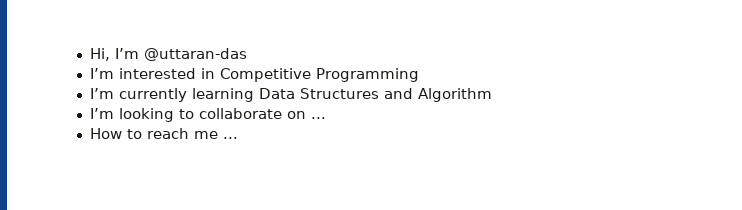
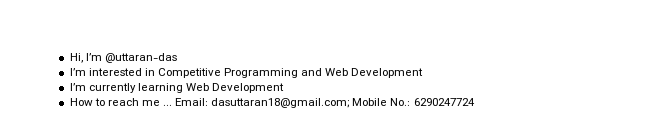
- I’m interested in Competitive Programming
+ I’m interested in Competitive Programming and Web Development
- I’m currently learning Data Structures and Algorithm
- I’m looking to collaborate on ...
+ I’m currently learning Web Development
+ Email: dasuttaran18@gmail.com; Mobile No.: 6290247724

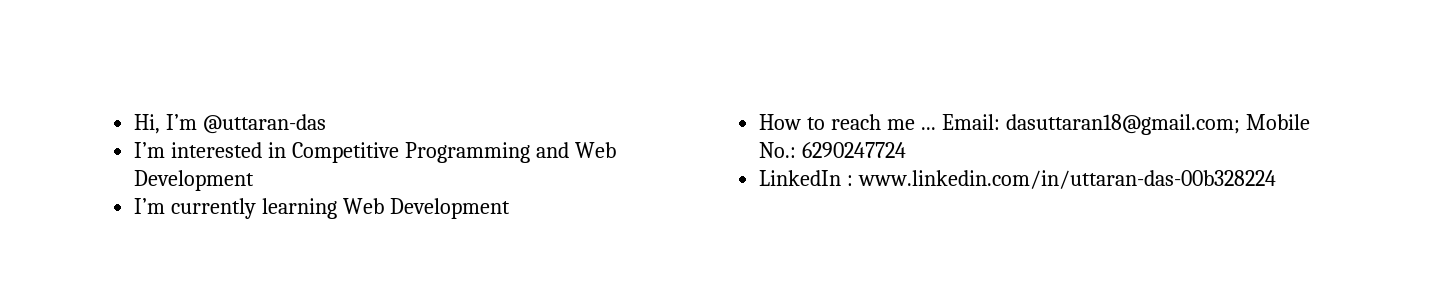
+ LinkedIn : www.linkedin.com/in/uttaran-das-00b328224

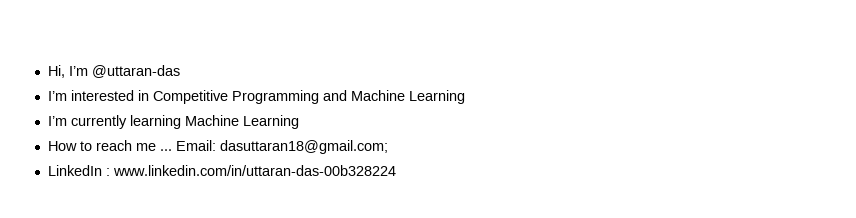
- I’m interested in Competitive Programming and Web Development
+ I’m interested in Competitive Programming and Machine Learning
- I’m currently learning Web Development
+ I’m currently learning Machine Learning
- Email: dasuttaran18@gmail.com; Mobile No.: 6290247724
+ Email: dasuttaran18@gmail.com;

